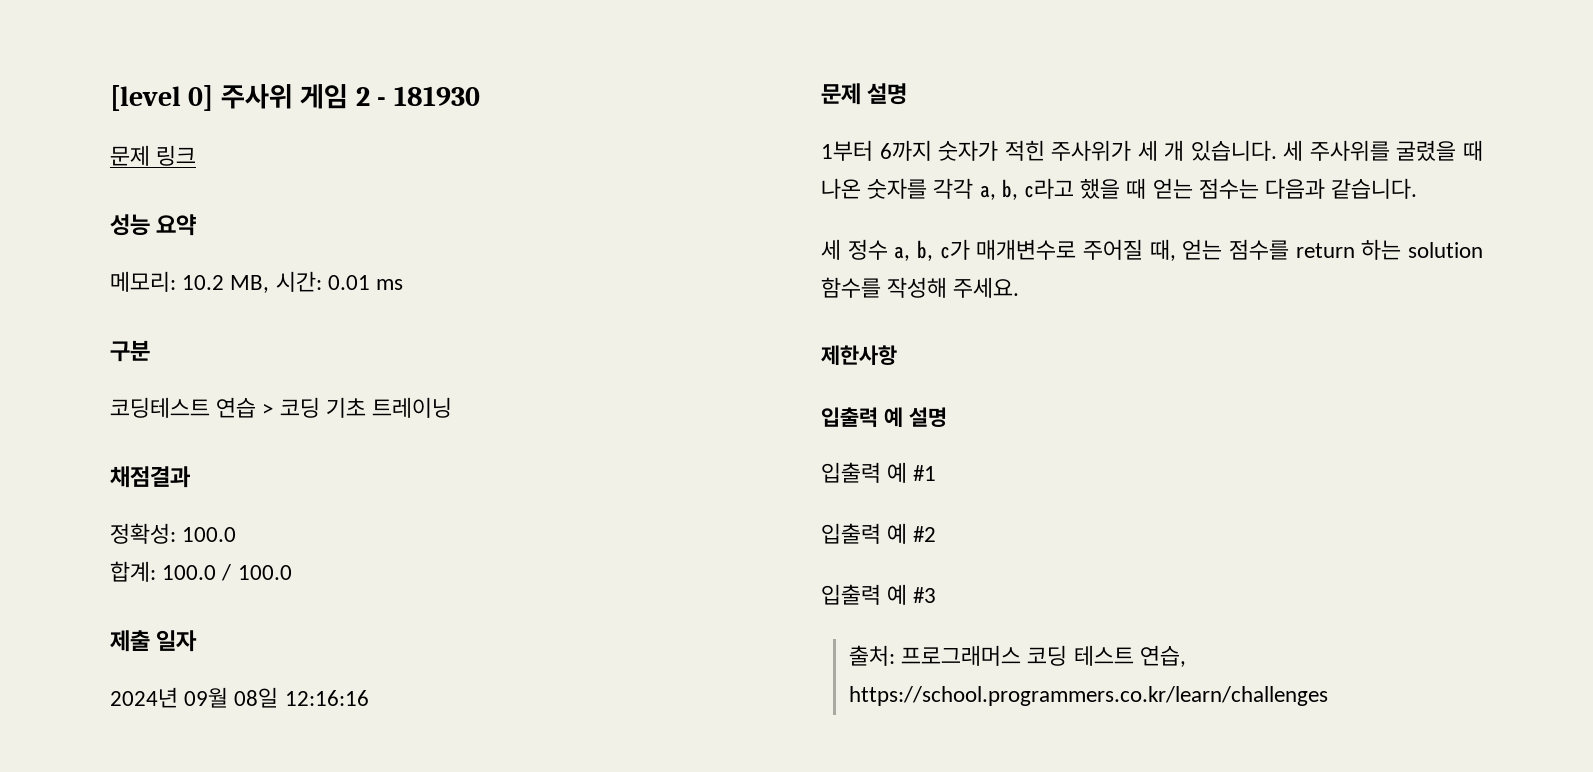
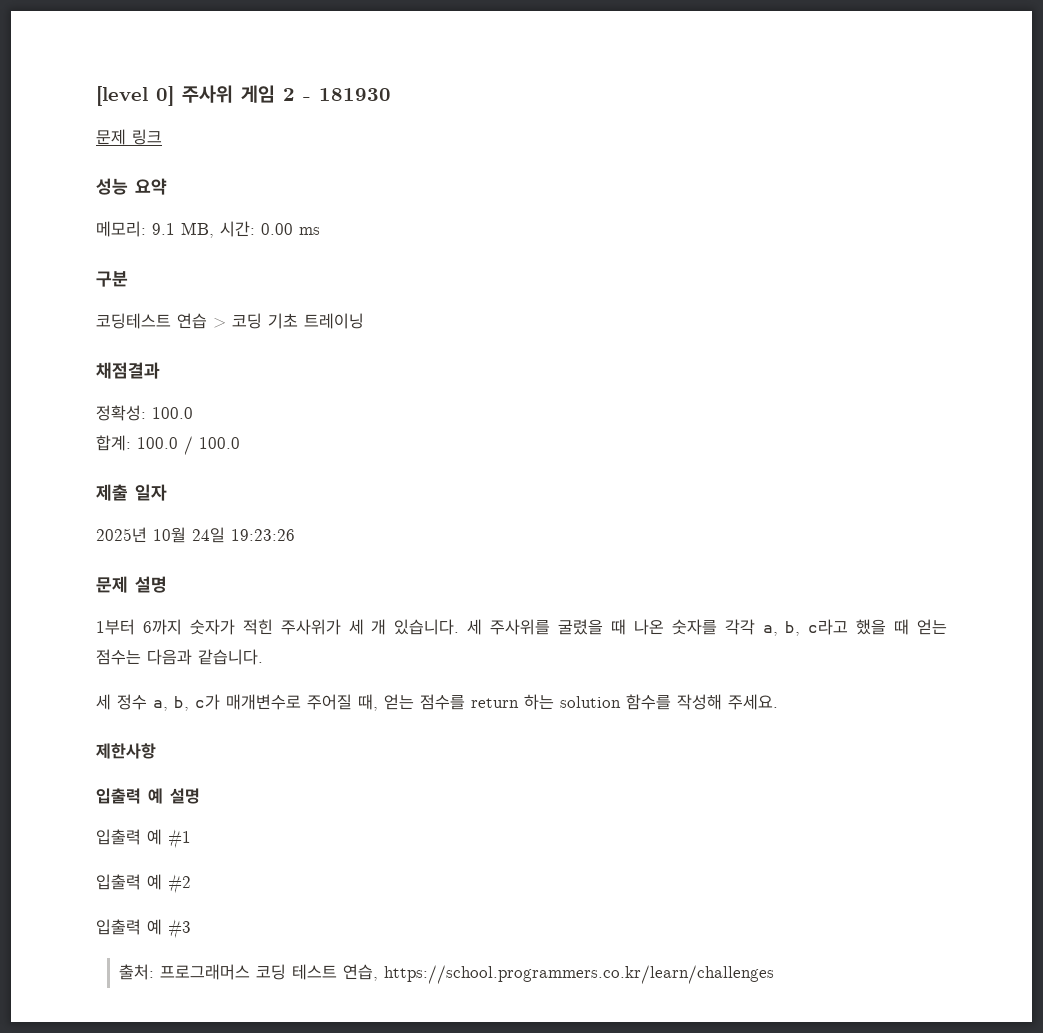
- 메모리: 10.2 MB, 시간: 0.01 ms
+ 메모리: 9.1 MB, 시간: 0.00 ms
- 2024년 09월 08일 12:16:16
+ 2025년 10월 24일 19:23:26

